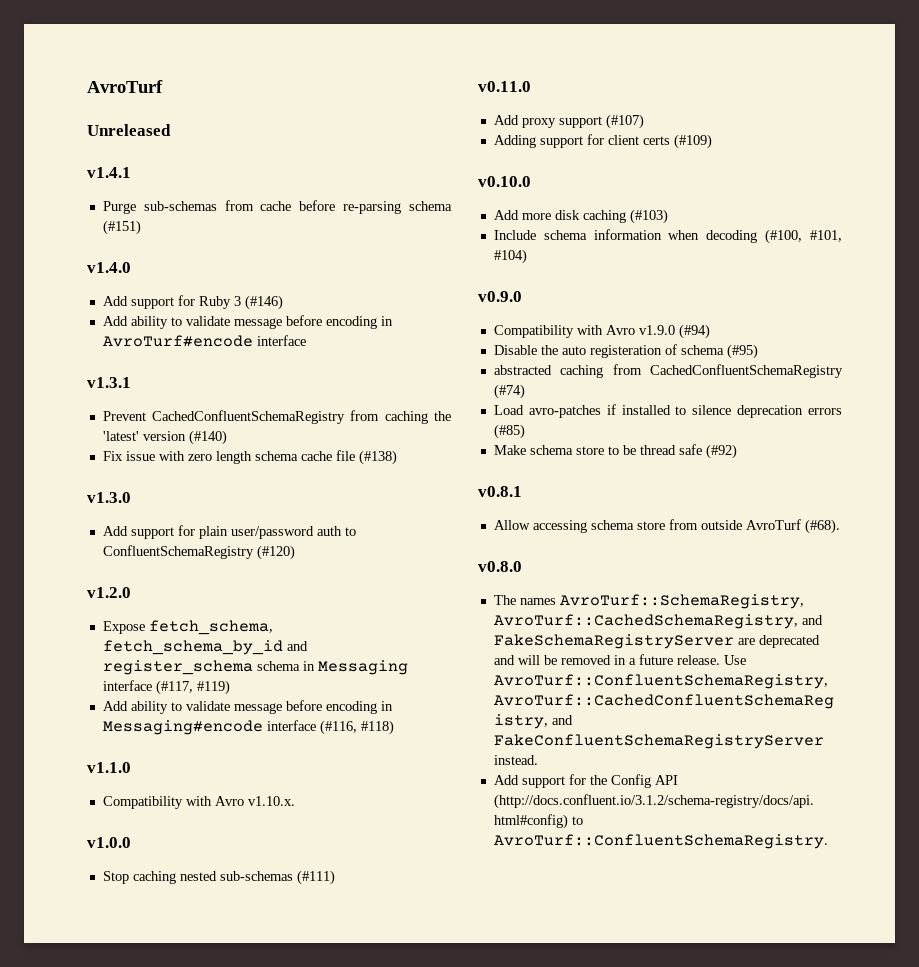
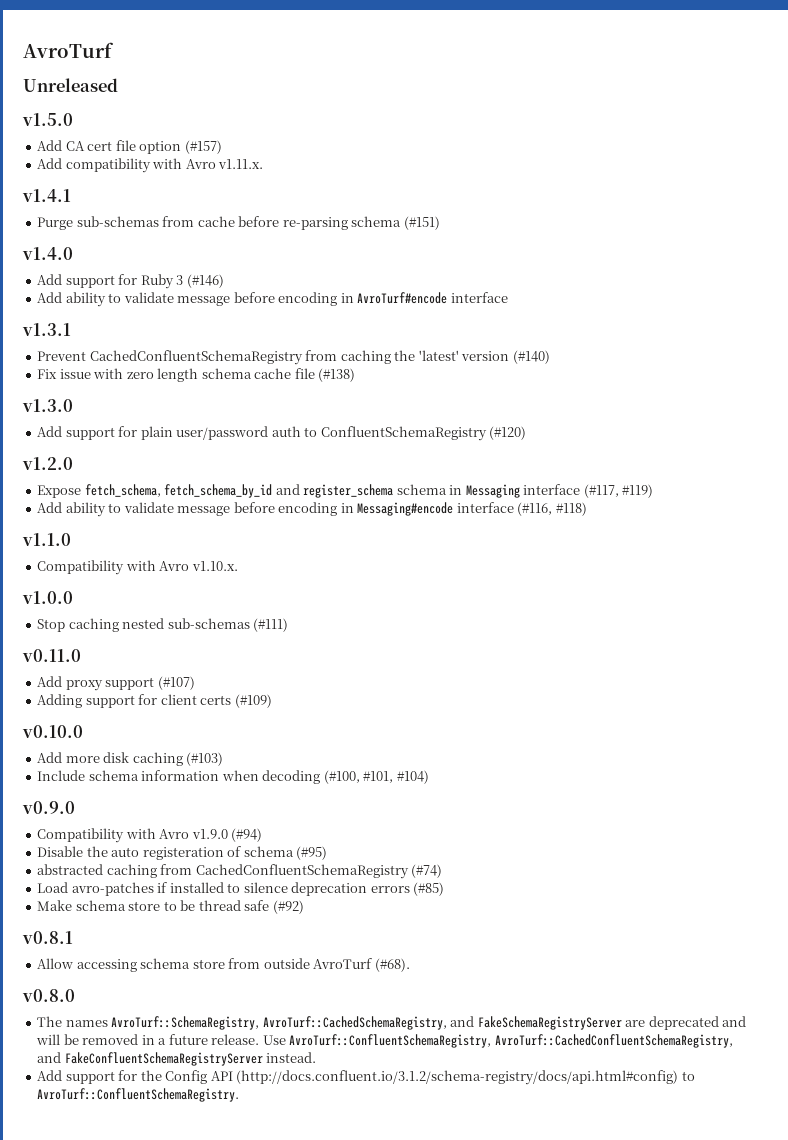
+ v1.5.0
+ Add CA cert file option (#157)
+ Add compatibility with Avro v1.11.x.

